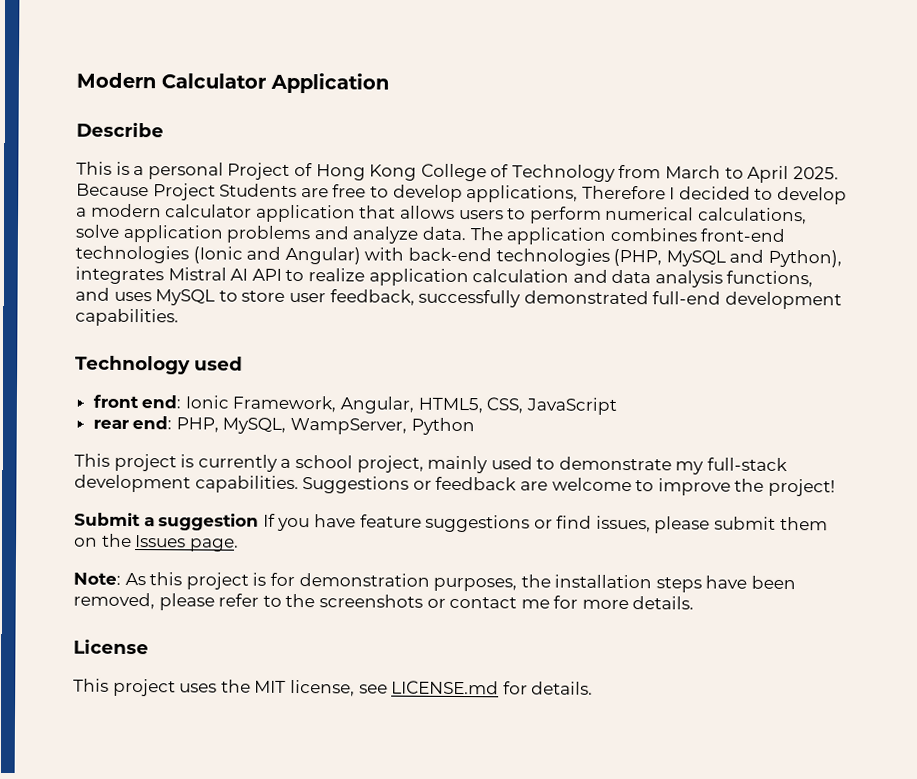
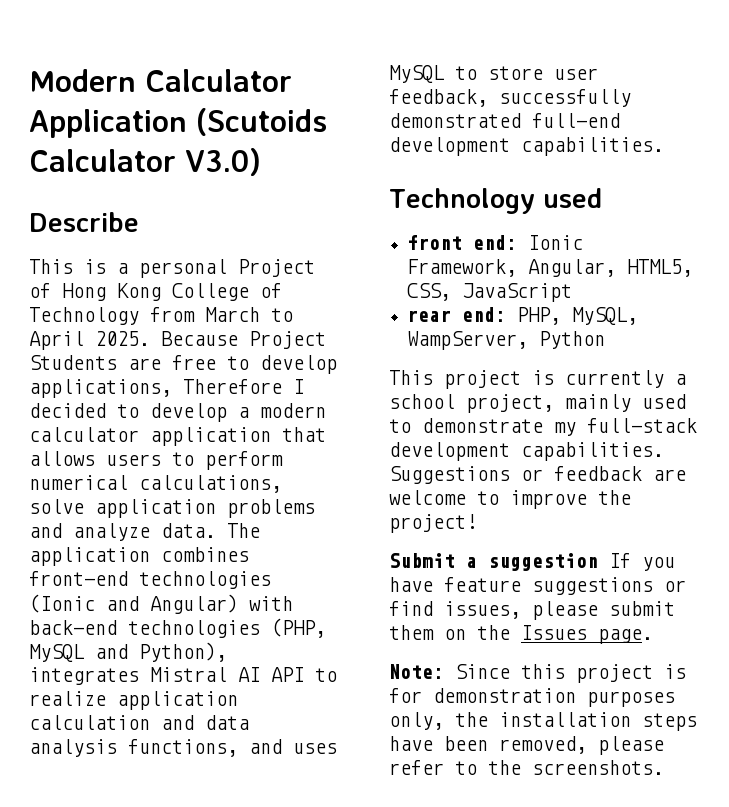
- Modern Calculator Application
+ Modern Calculator Application (Scutoids Calculator V3.0)
- Note: As this project is for demonstration purposes, the installation steps have been removed, please refer to the screenshots or contact me for more details.
- License
- This project uses the MIT license, see LICENSE.md for details.
+ Note: Since this project is for demonstration purposes only, the installation steps have been removed, please refer to the screenshots.

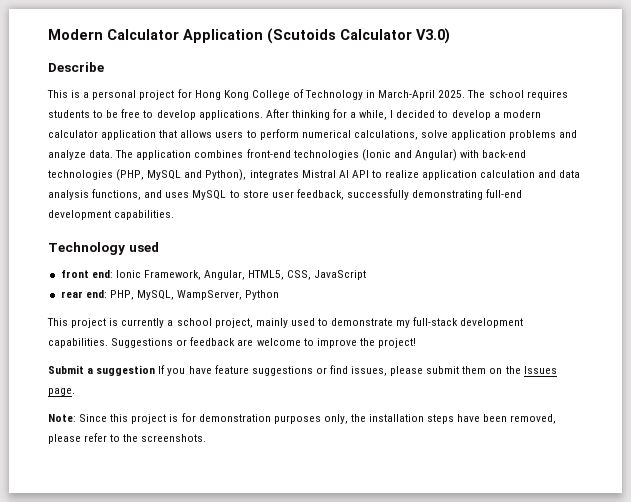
- This is a personal Project of Hong Kong College of Technology from March to April 2025. Because Project Students are free to develop applications, Therefore I decided to develop a modern calculator application that allows users to perform numerical calculations, solve application problems and analyze data.
+ This is a personal project for Hong Kong College of Technology in March-April 2025. The school requires students to be free to develop applications. After thinking for a while, I decided to develop a modern calculator application that allows users to perform numerical calculations, solve application problems and analyze data.
- The application combines front-end technologies (Ionic and Angular) with back-end technologies (PHP, MySQL and Python), integrates Mistral AI API to realize application calculation and data analysis functions, and uses MySQL to store user feedback, successfully demonstrated full-end development capabilities.
+ The application combines front-end technologies (Ionic and Angular) with back-end technologies (PHP, MySQL and Python), integrates Mistral AI API to realize application calculation and data analysis functions, and uses MySQL to store user feedback, successfully demonstrating full-end development capabilities.

